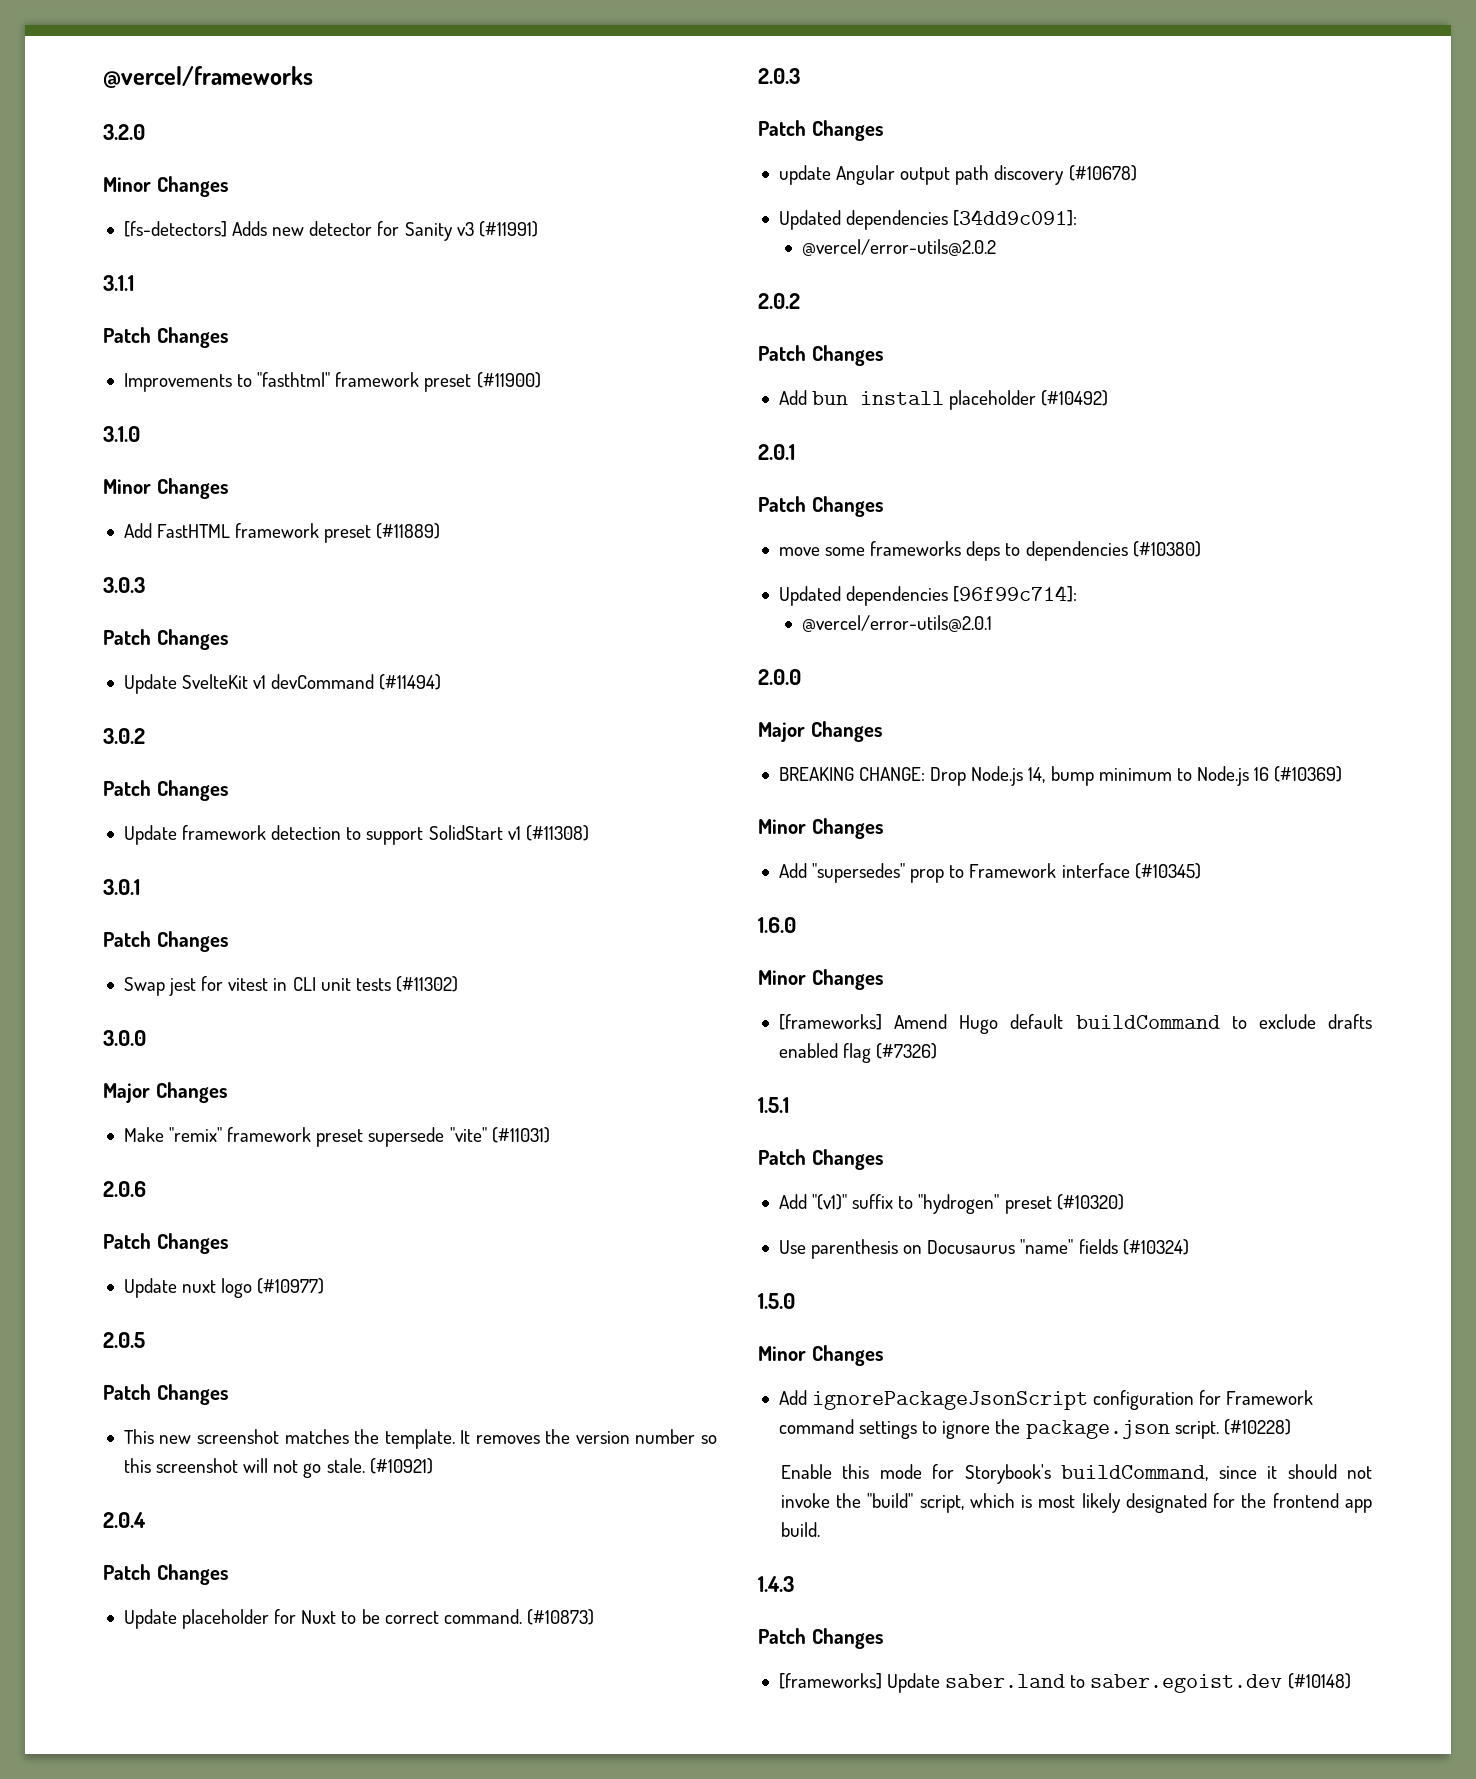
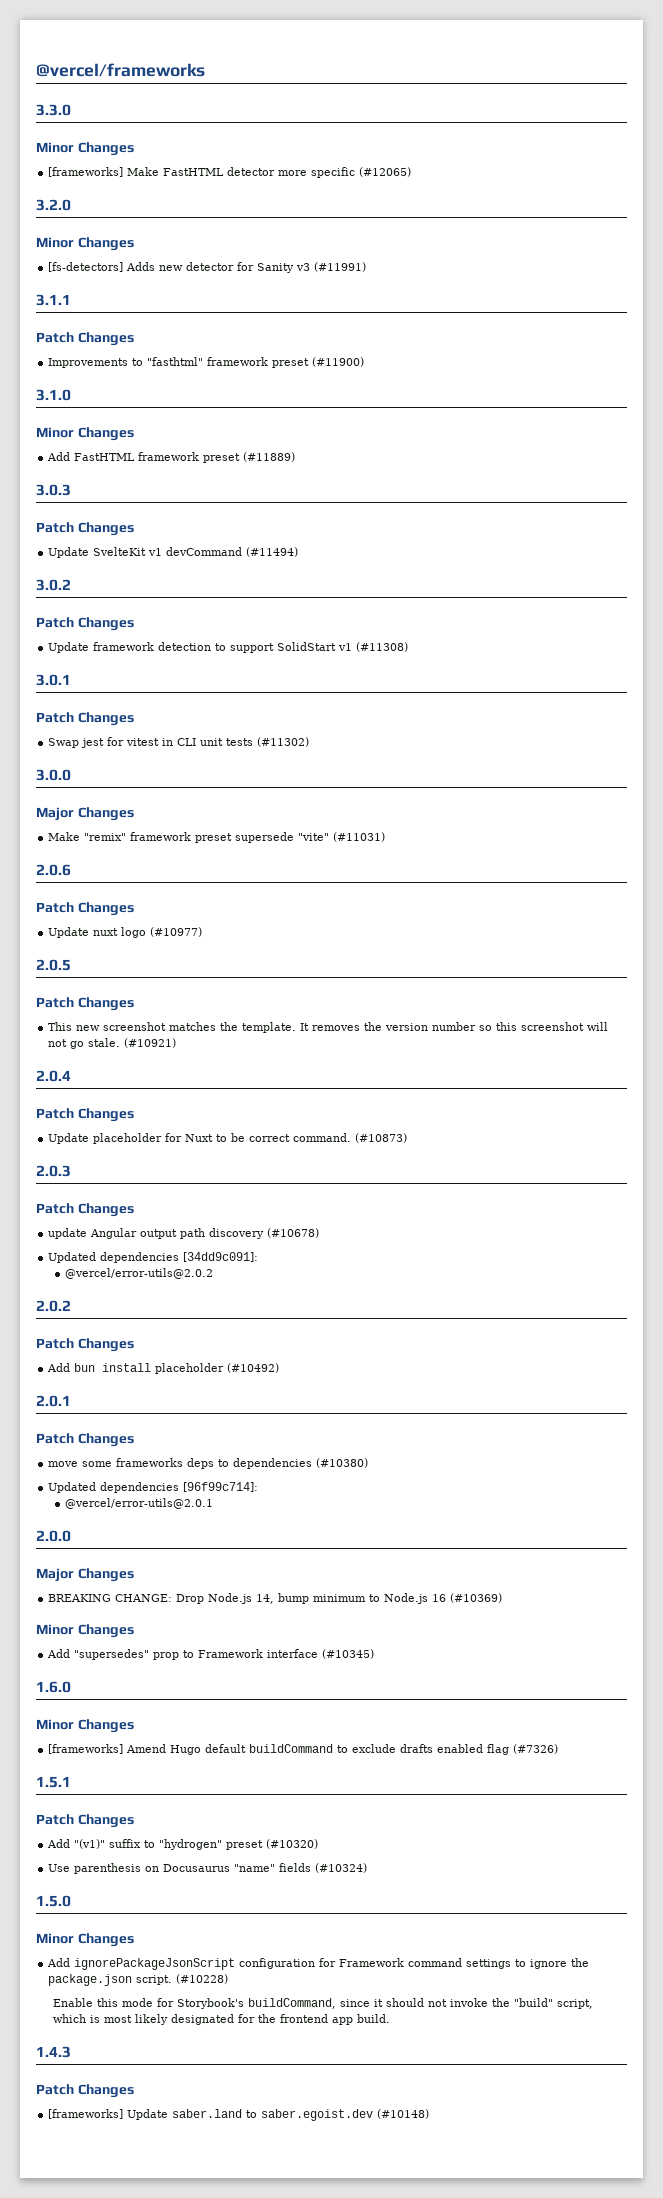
+ 3.3.0
+ Minor Changes
+ [frameworks] Make FastHTML detector more specific (#12065)

